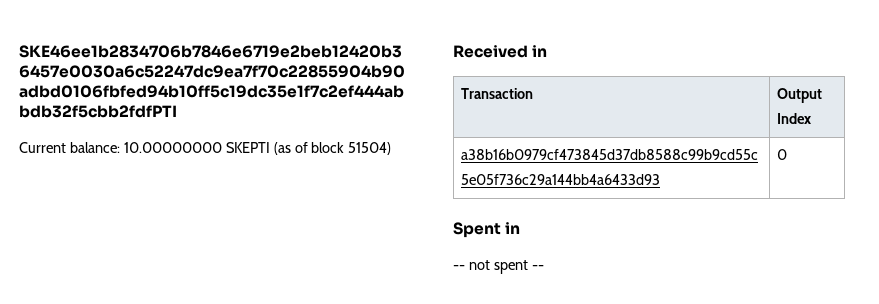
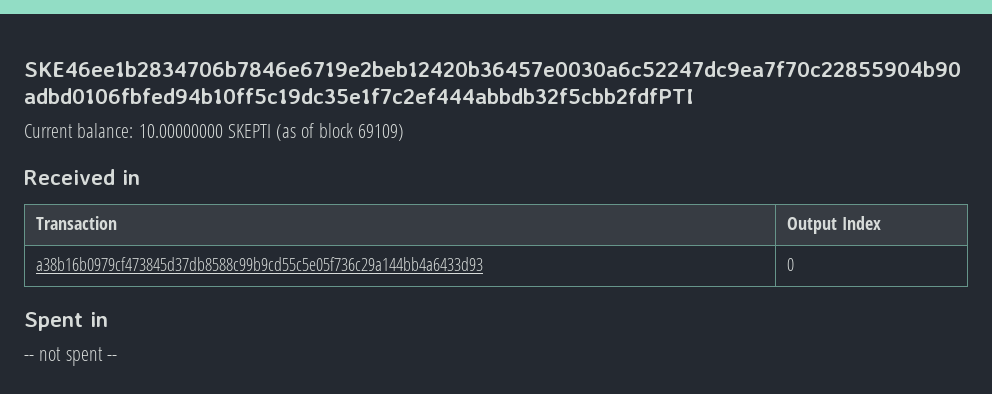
- Current balance: 10.00000000 SKEPTI (as of block 51504)
+ Current balance: 10.00000000 SKEPTI (as of block 69109)

